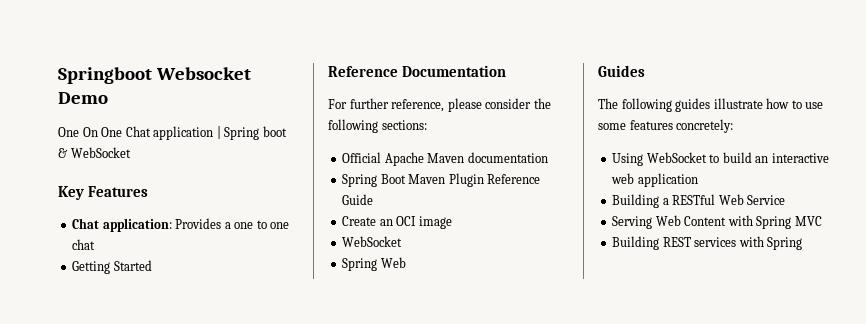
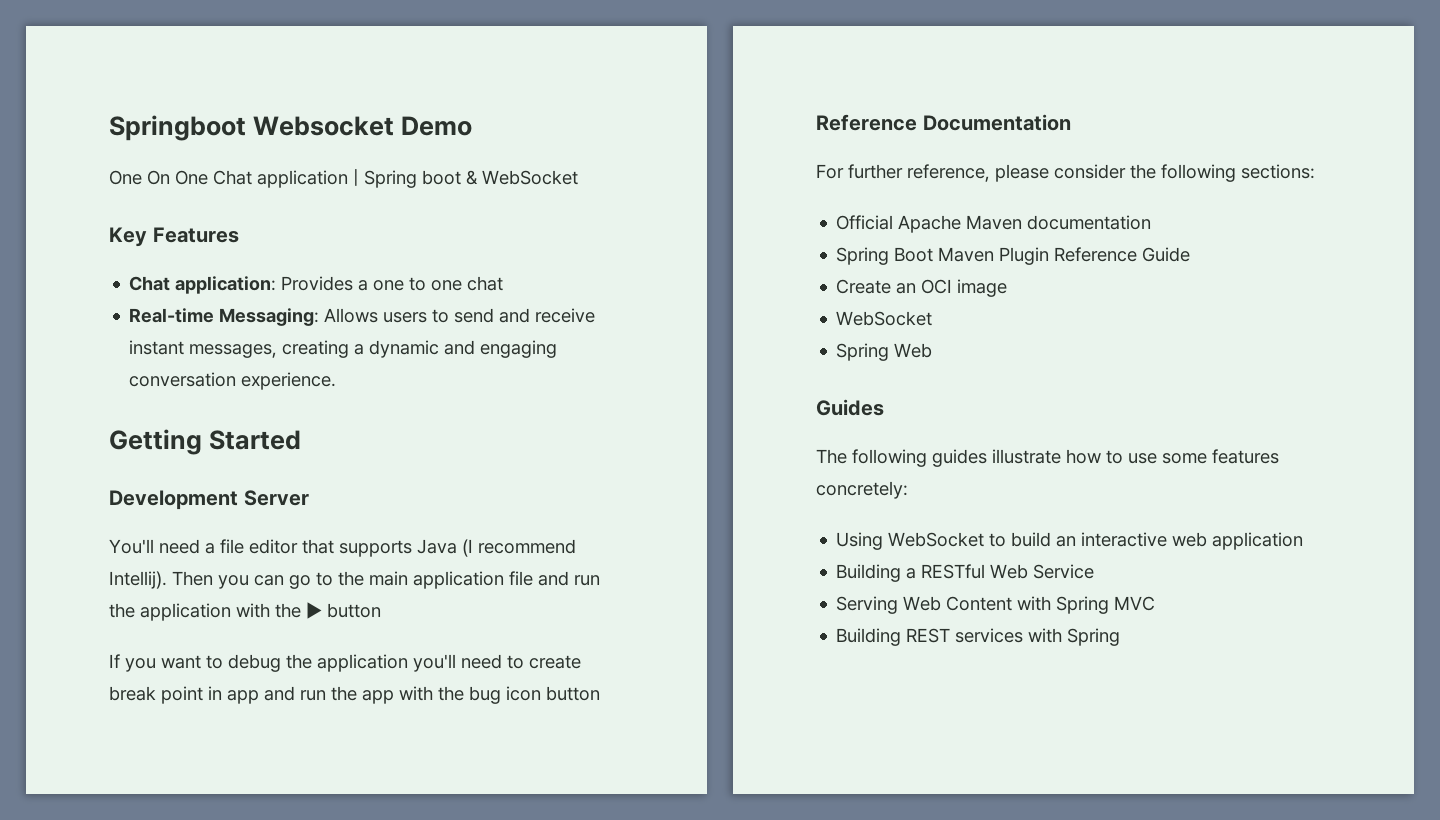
+ Real-time Messaging: Allows users to send and receive instant messages, creating a dynamic and engaging conversation experience.
  Getting Started
+ Development Server
+ You'll need a file editor that supports Java (I recommend Intellij). Then you can go to the main application file and run the application with the ▶ button
+ If you want to debug the application you'll need to create break point in app and run the app with the bug icon button

